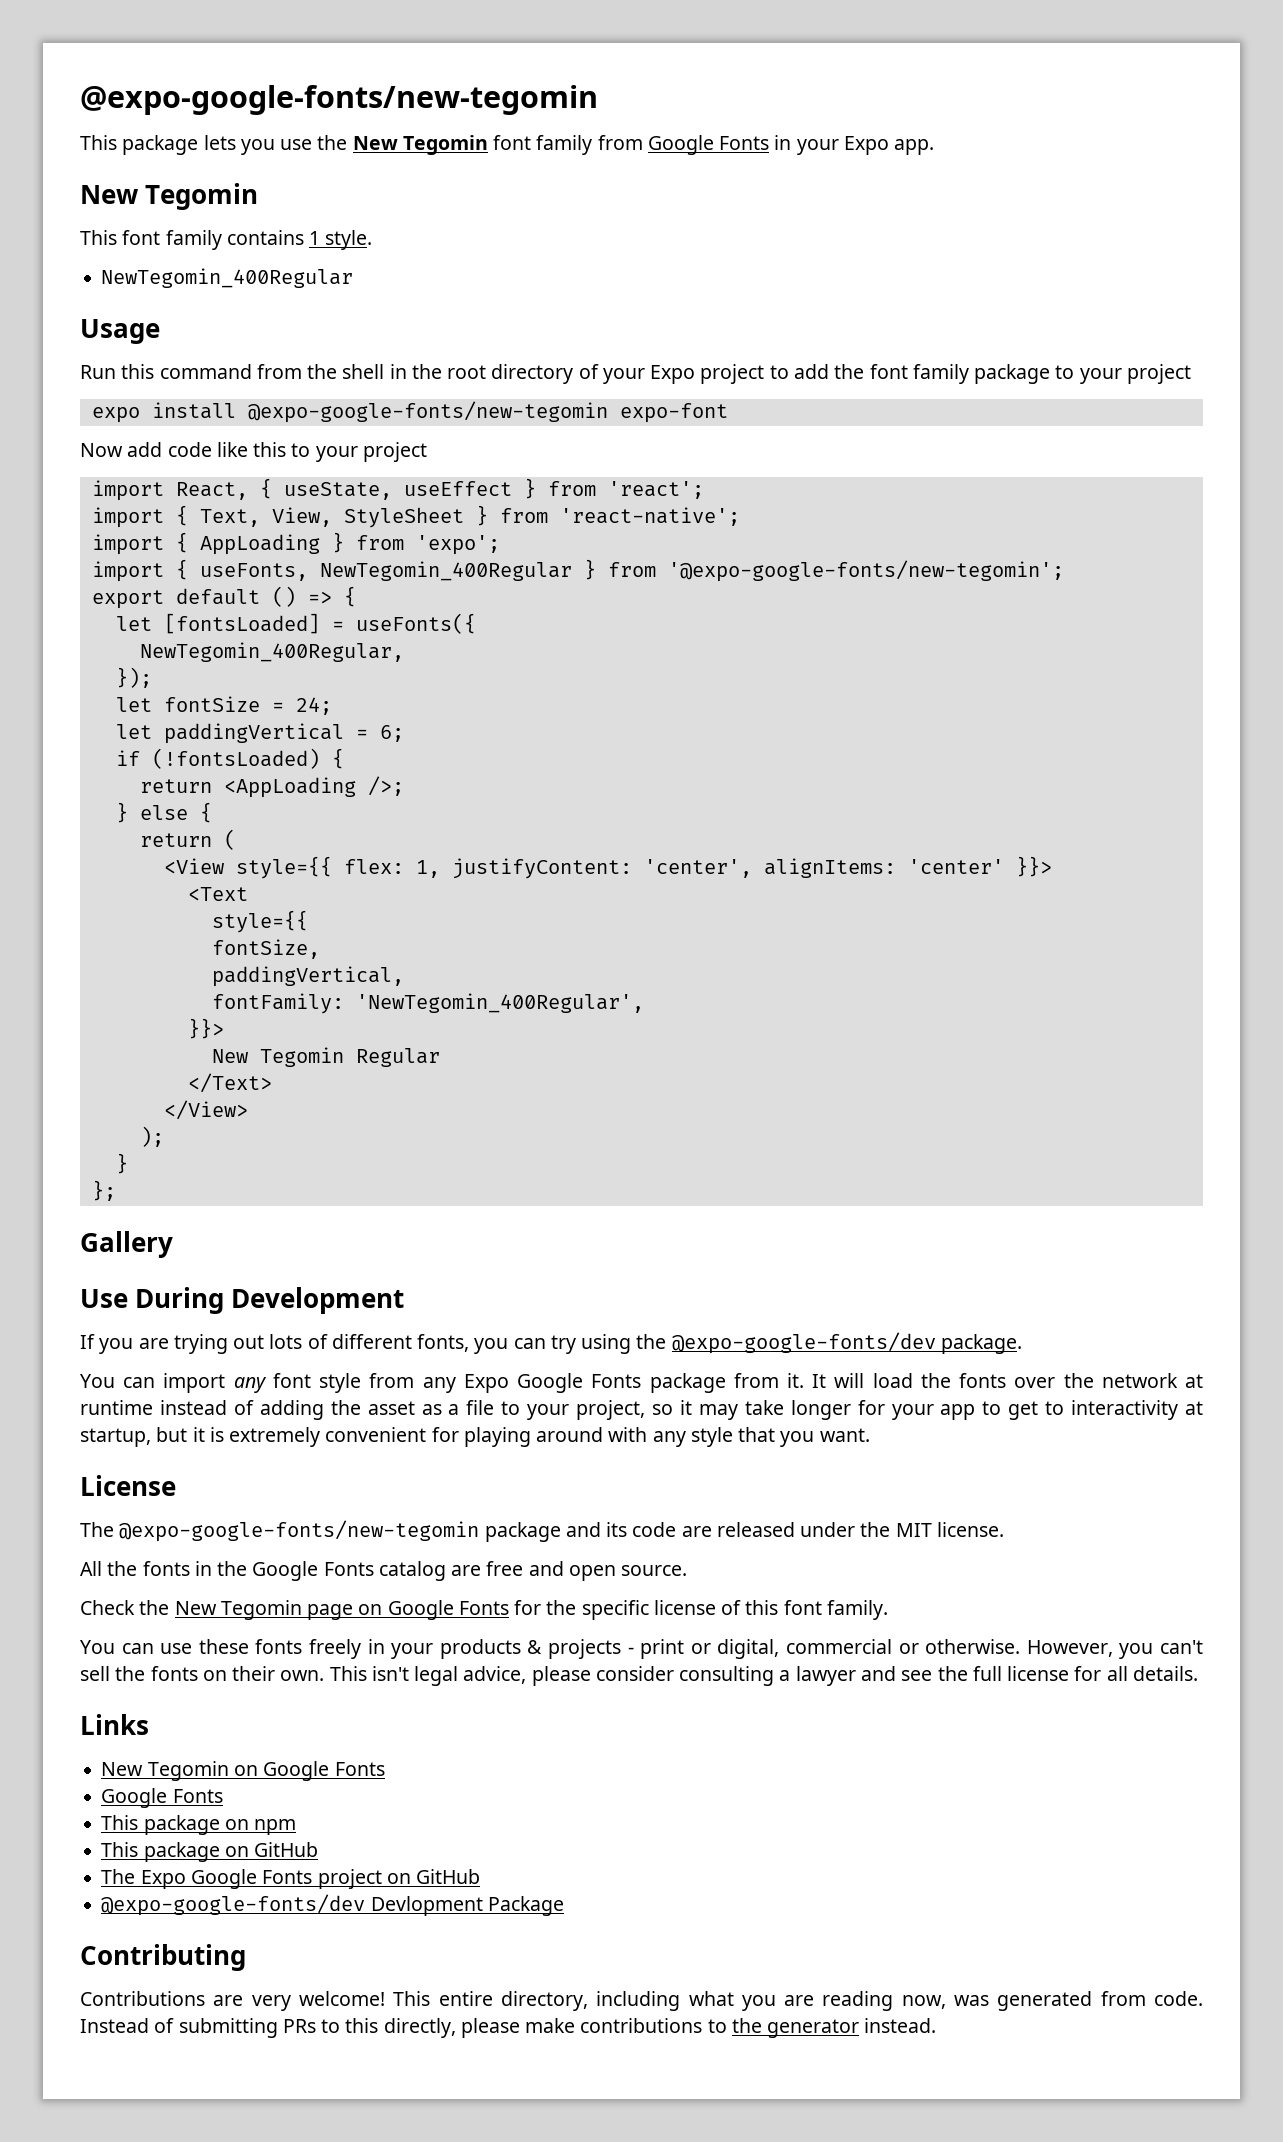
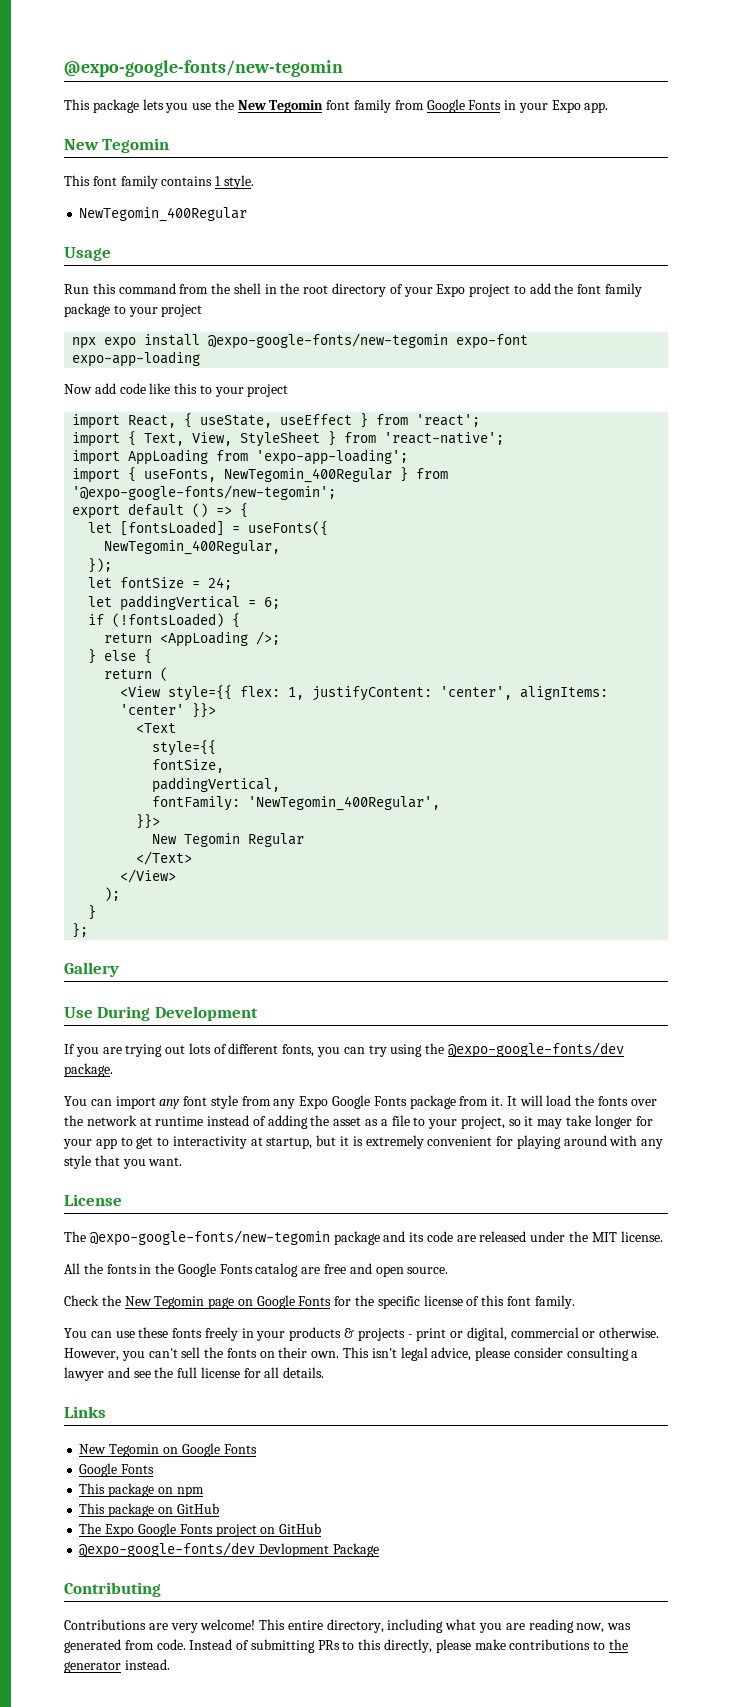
- expo install @expo-google-fonts/new-tegomin expo-font
+ npx expo install @expo-google-fonts/new-tegomin expo-font expo-app-loading
- import { AppLoading } from 'expo';
+ import AppLoading from 'expo-app-loading';

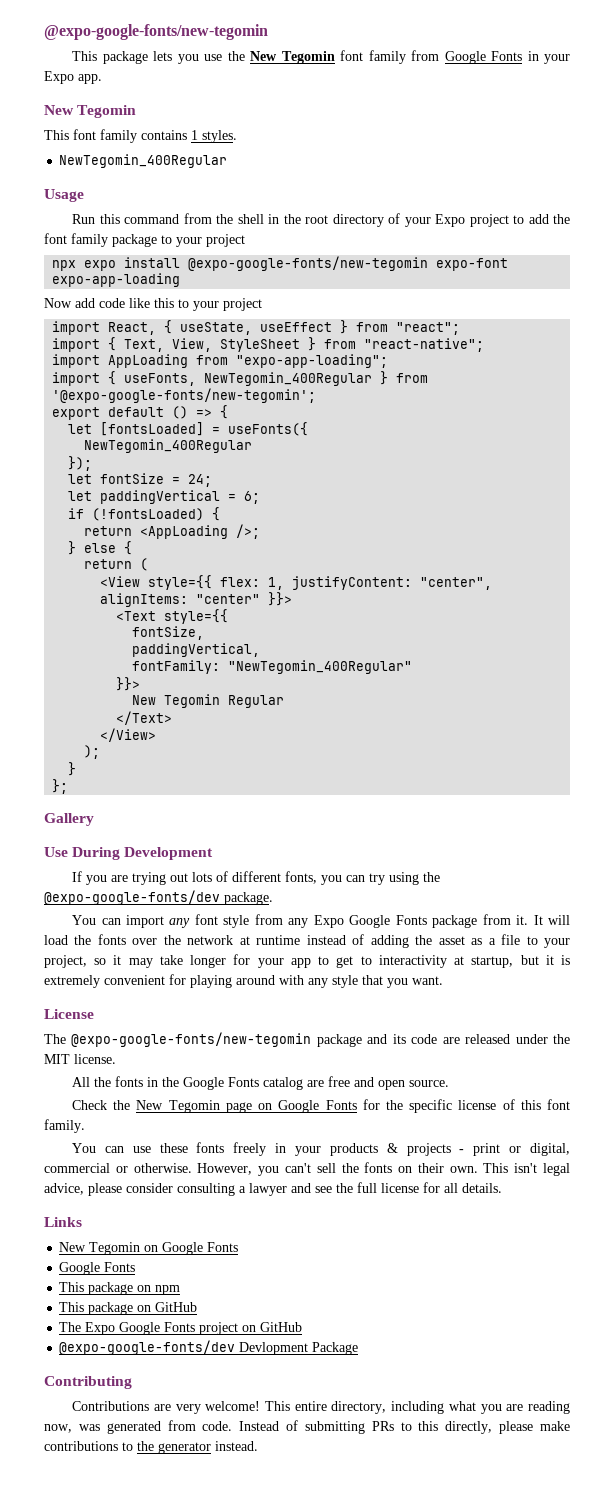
- This font family contains 1 style.
+ This font family contains 1 styles.
- import React, { useState, useEffect } from 'react';
+ import React, { useState, useEffect } from "react";
- import { Text, View, StyleSheet } from 'react-native';
+ import { Text, View, StyleSheet } from "react-native";
- import AppLoading from 'expo-app-loading';
+ import AppLoading from "expo-app-loading";
  let [fontsLoaded] = useFonts({
- NewTegomin_400Regular,
+ NewTegomin_400Regular
- <View style={{ flex: 1, justifyContent: 'center', alignItems: 'center' }}>
+ <View style={{ flex: 1, justifyContent: "center", alignItems: "center" }}>
- <Text
- style={{
+ <Text style={{
- fontFamily: 'NewTegomin_400Regular',
+ fontFamily: "NewTegomin_400Regular"

